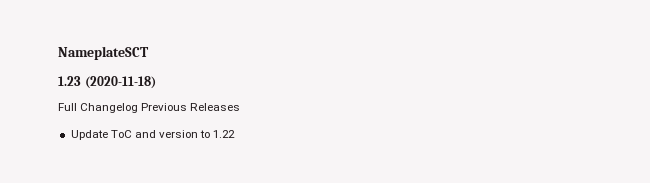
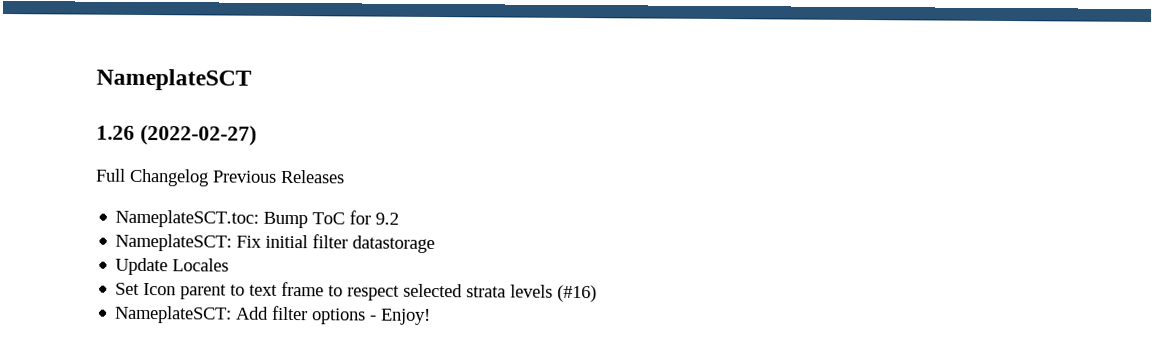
- 1.23 (2020-11-18)
+ 1.26 (2022-02-27)
- Update ToC and version to 1.22
+ NameplateSCT.toc: Bump ToC for 9.2
+ NameplateSCT: Fix initial filter datastorage
+ Update Locales
+ Set Icon parent to text frame to respect selected strata levels (#16)
+ NameplateSCT: Add filter options - Enjoy!

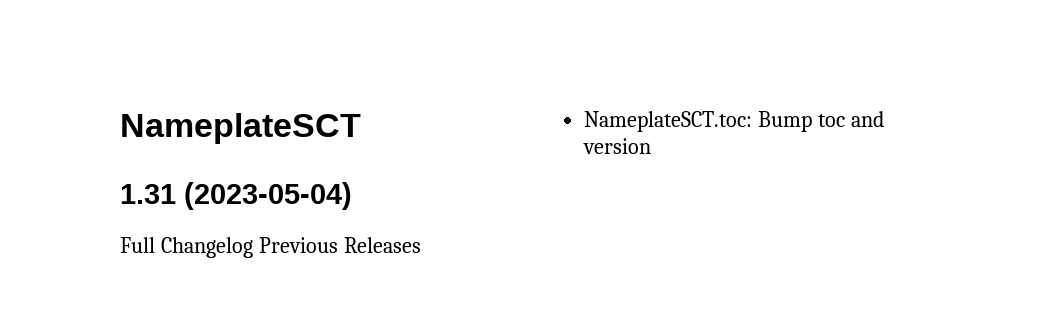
- 1.26 (2022-02-27)
+ 1.31 (2023-05-04)
- NameplateSCT.toc: Bump ToC for 9.2
- NameplateSCT: Fix initial filter datastorage
- Update Locales
- Set Icon parent to text frame to respect selected strata levels (#16)
- NameplateSCT: Add filter options - Enjoy!
+ NameplateSCT.toc: Bump toc and version

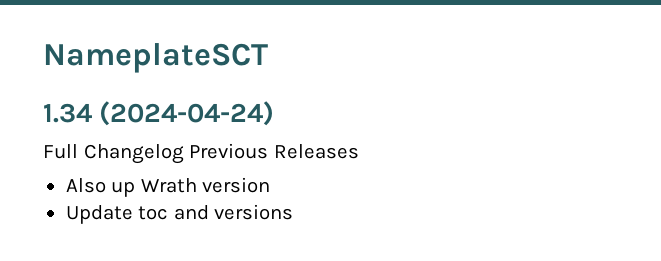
- 1.31 (2023-05-04)
+ 1.34 (2024-04-24)
- NameplateSCT.toc: Bump toc and version
+ Also up Wrath version
+ Update toc and versions

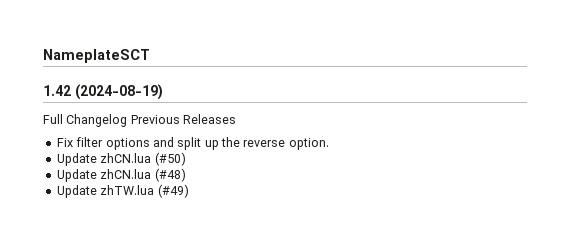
- 1.34 (2024-04-24)
+ 1.42 (2024-08-19)
- Also up Wrath version
- Update toc and versions
+ Fix filter options and split up the reverse option.
+ Update zhCN.lua (#50)
+ Update zhCN.lua (#48)
+ Update zhTW.lua (#49)

